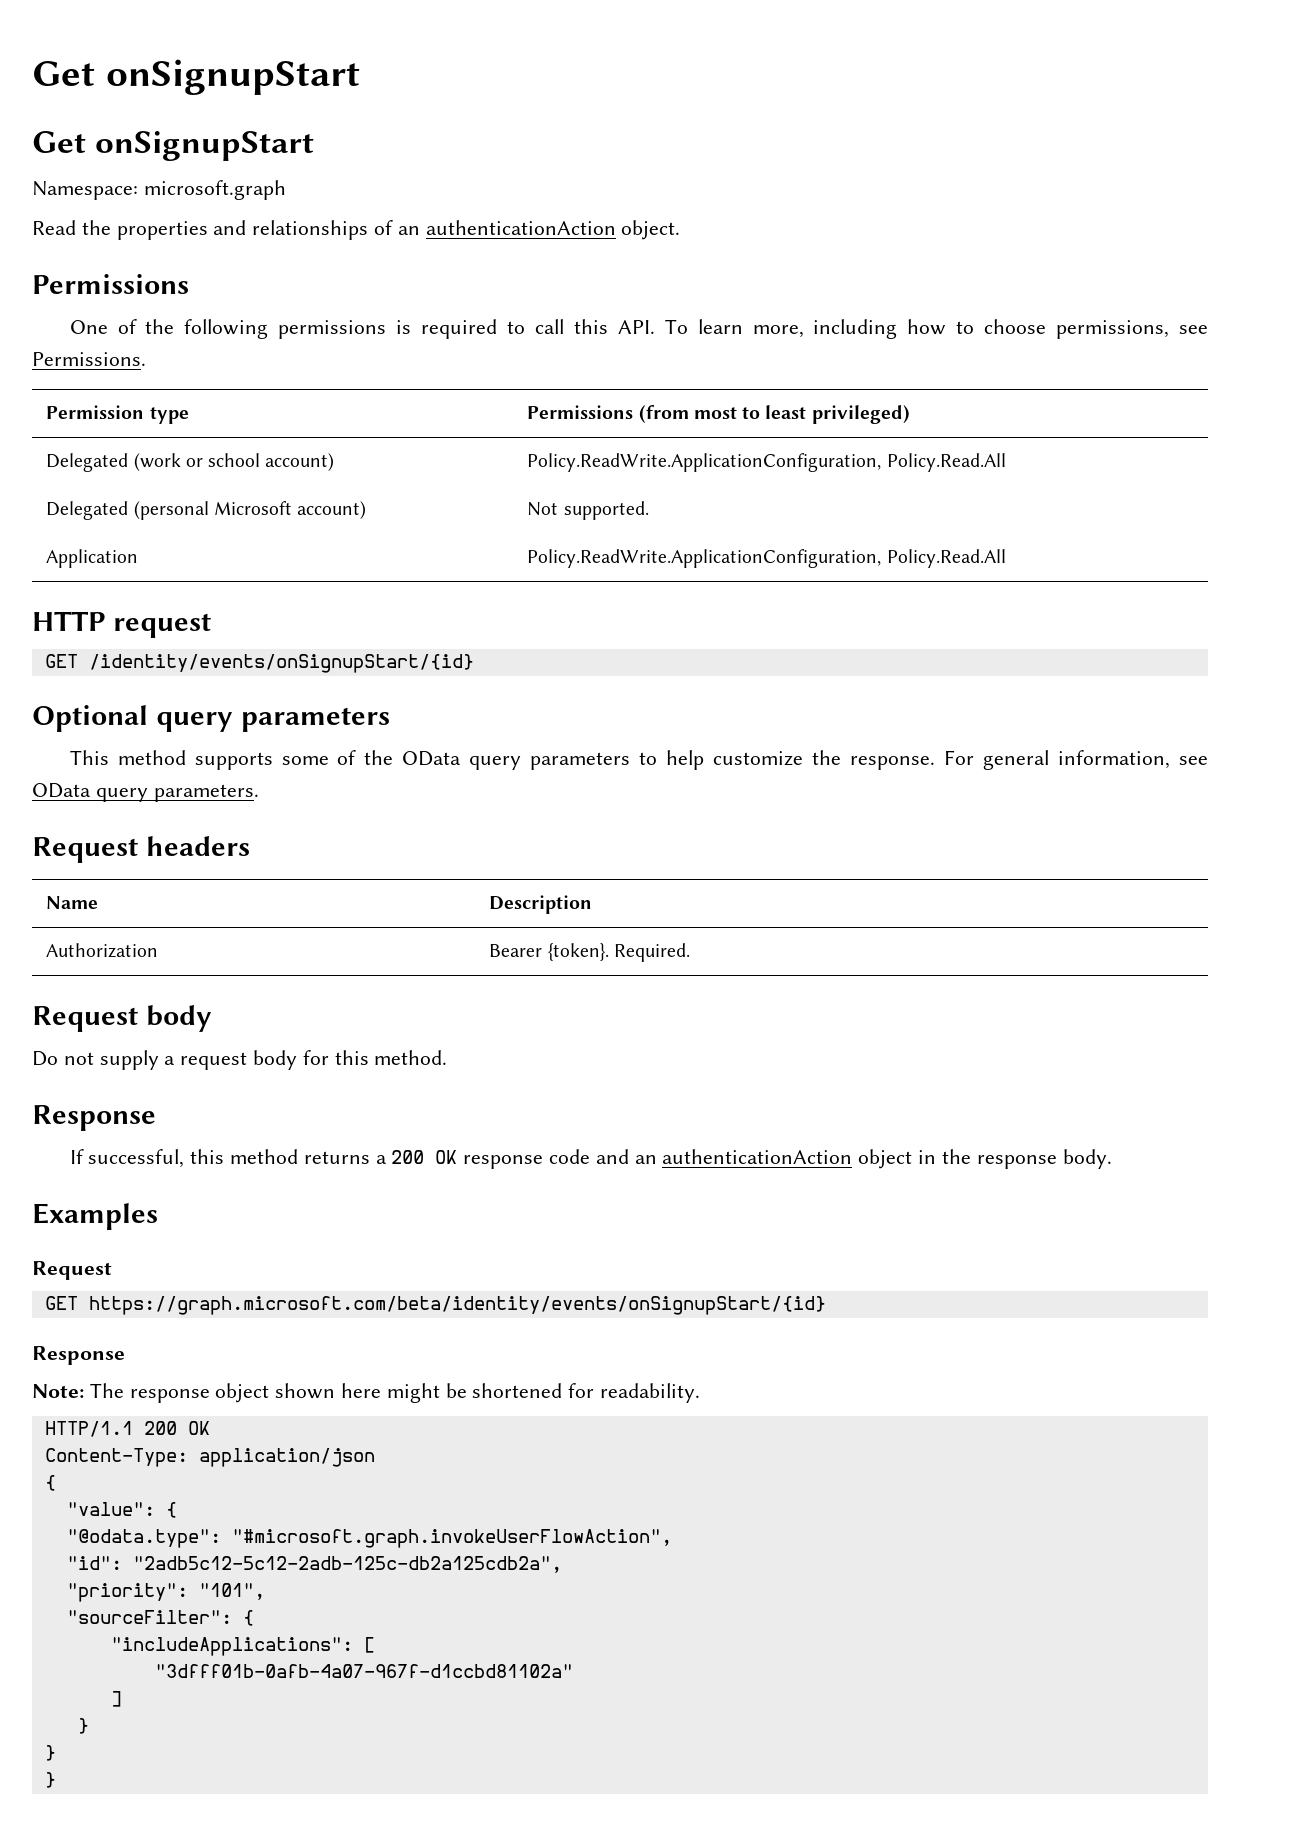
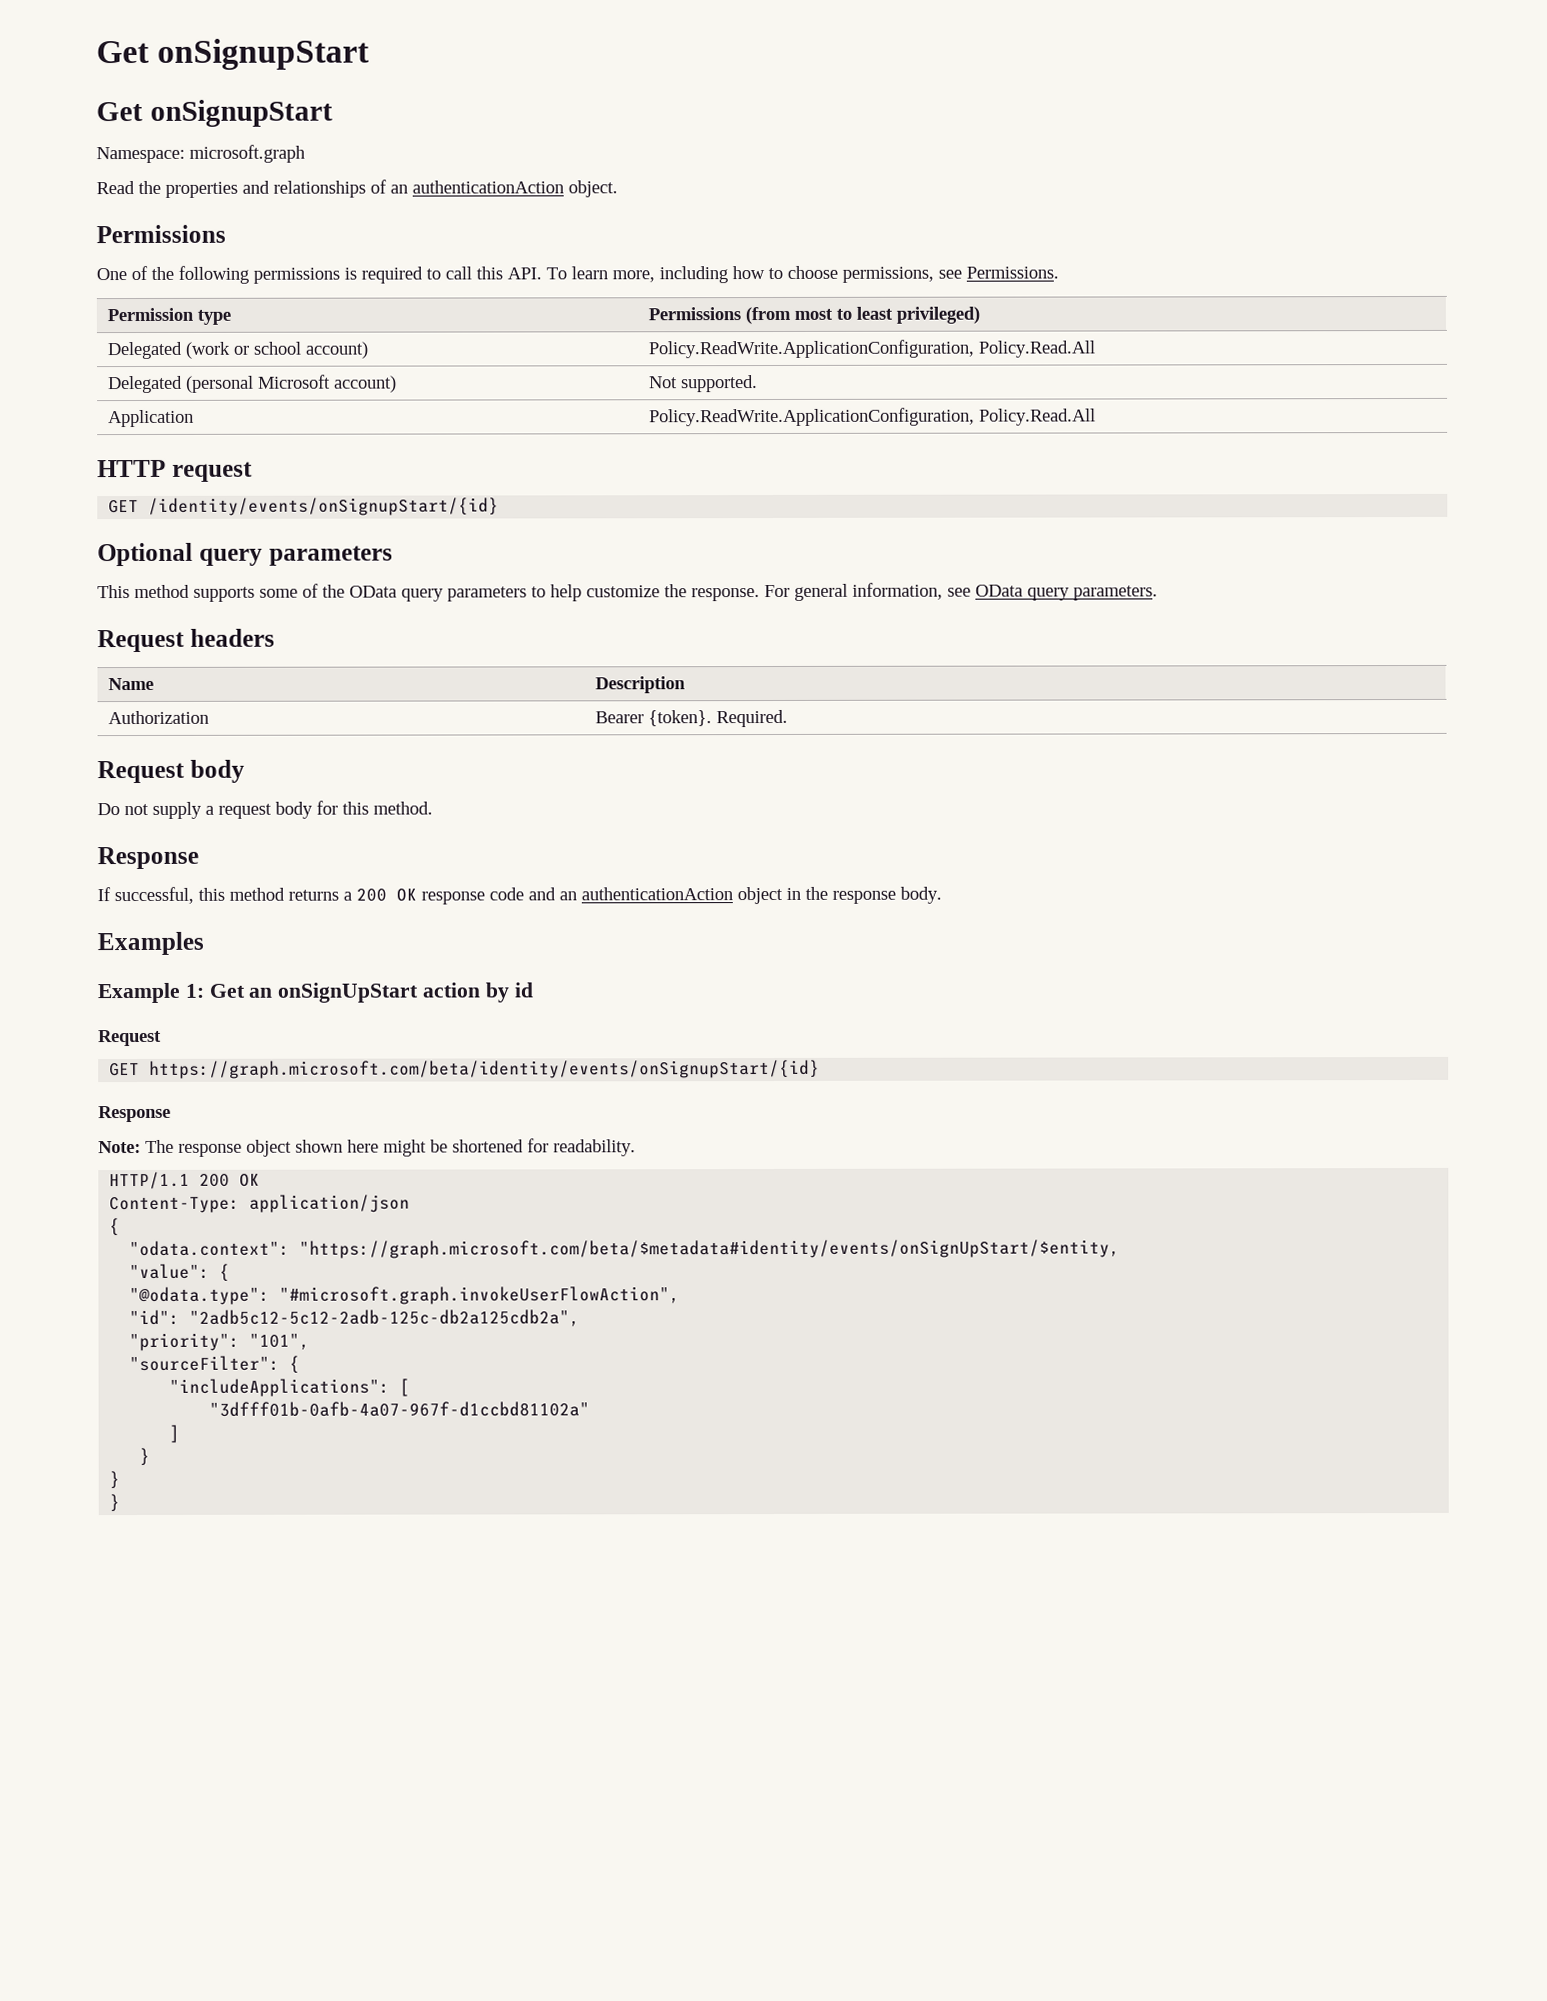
+ Example 1: Get an onSignUpStart action by id
+ "odata.context": "https://graph.microsoft.com/beta/$metadata#identity/events/onSignUpStart/$entity,

